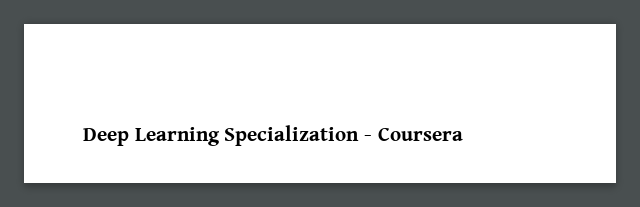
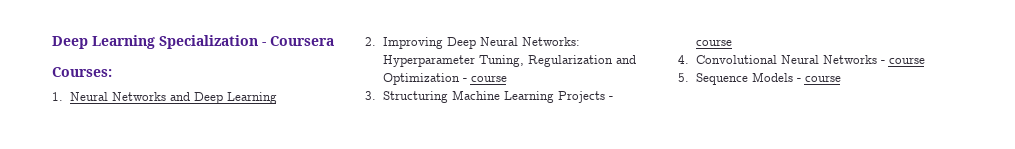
+ Courses:
+ 1. Neural Networks and Deep Learning
+ 2. Improving Deep Neural Networks: Hyperparameter Tuning, Regularization and Optimization - course
+ 3. Structuring Machine Learning Projects - course
+ 4. Convolutional Neural Networks - course
+ 5. Sequence Models - course

